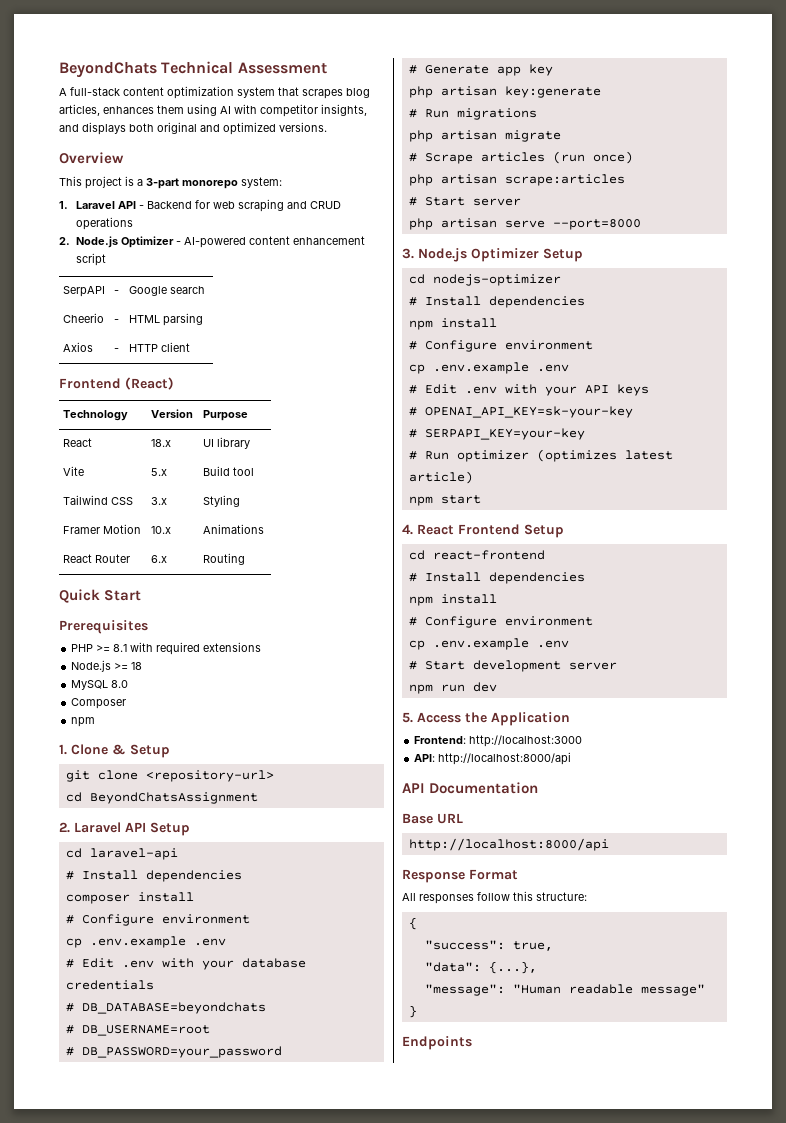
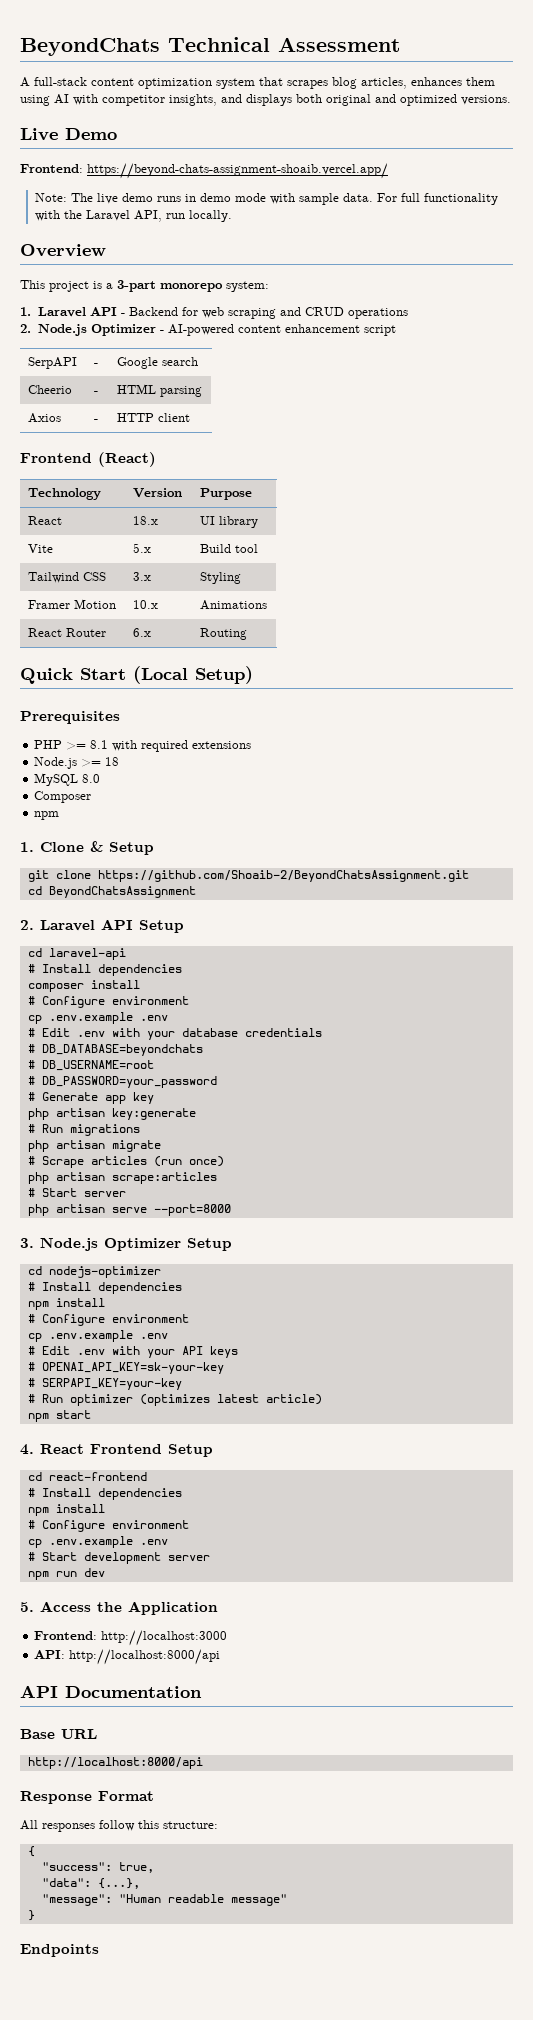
+ Live Demo
+ Frontend: https://beyond-chats-assignment-shoaib.vercel.app/
+ Note: The live demo runs in demo mode with sample data. For full functionality with the Laravel API, run locally.
- Quick Start
+ Quick Start (Local Setup)
- git clone <repository-url>
+ git clone https://github.com/Shoaib-2/BeyondChatsAssignment.git

